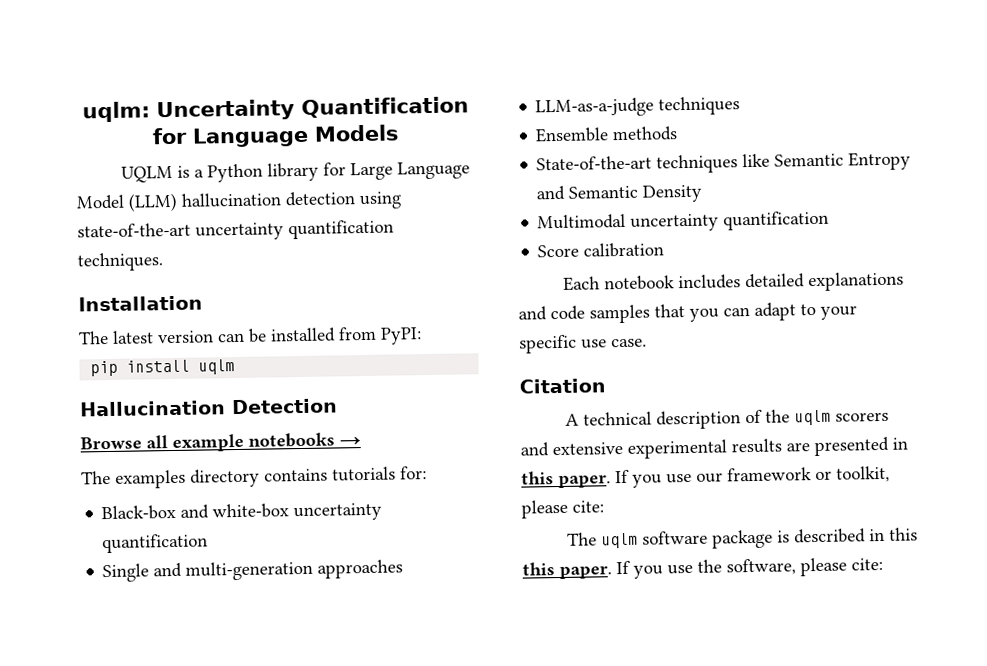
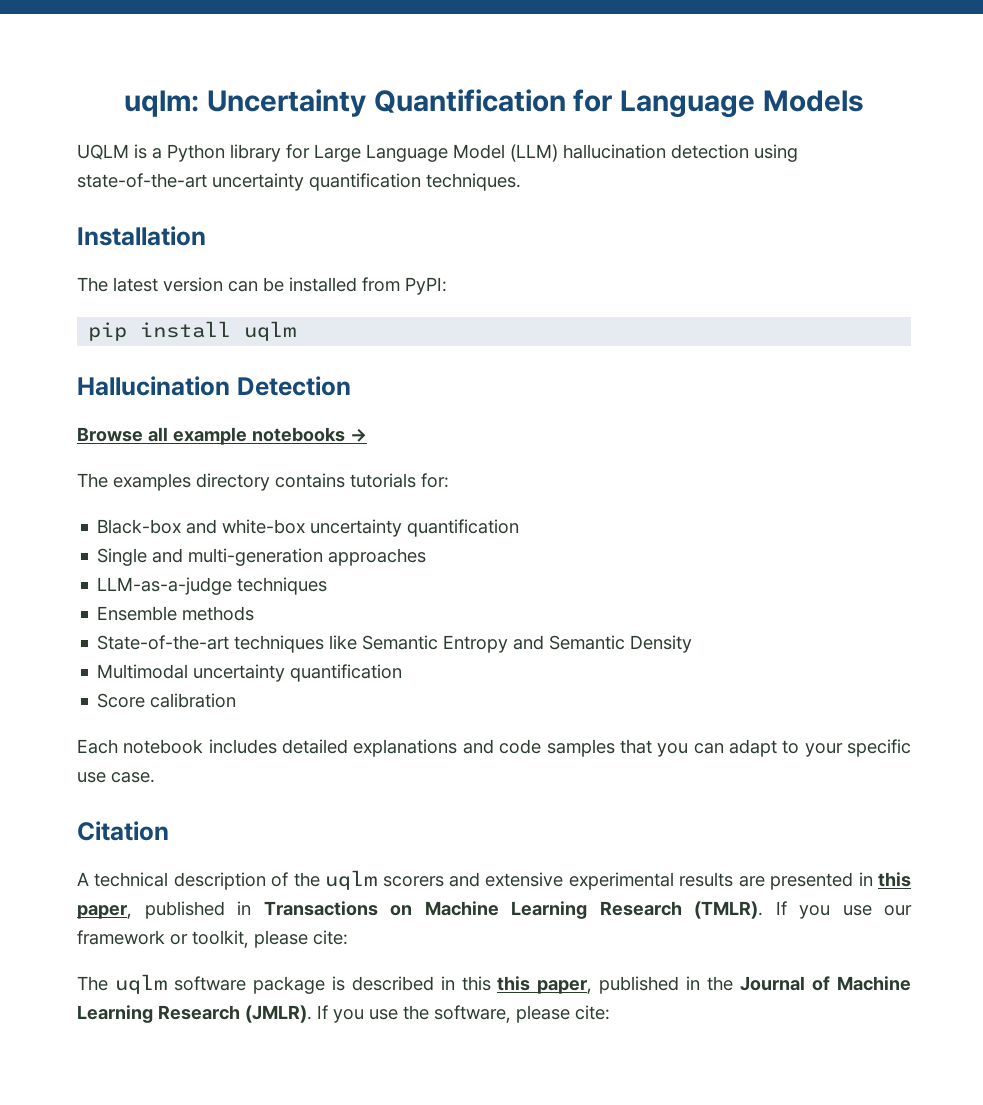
- A technical description of the uqlm scorers and extensive experimental results are presented in this paper.
+ A technical description of the uqlm scorers and extensive experimental results are presented in this paper, published in Transactions on Machine Learning Research (TMLR).
- The uqlm software package is described in this this paper.
+ The uqlm software package is described in this this paper, published in the Journal of Machine Learning Research (JMLR).

